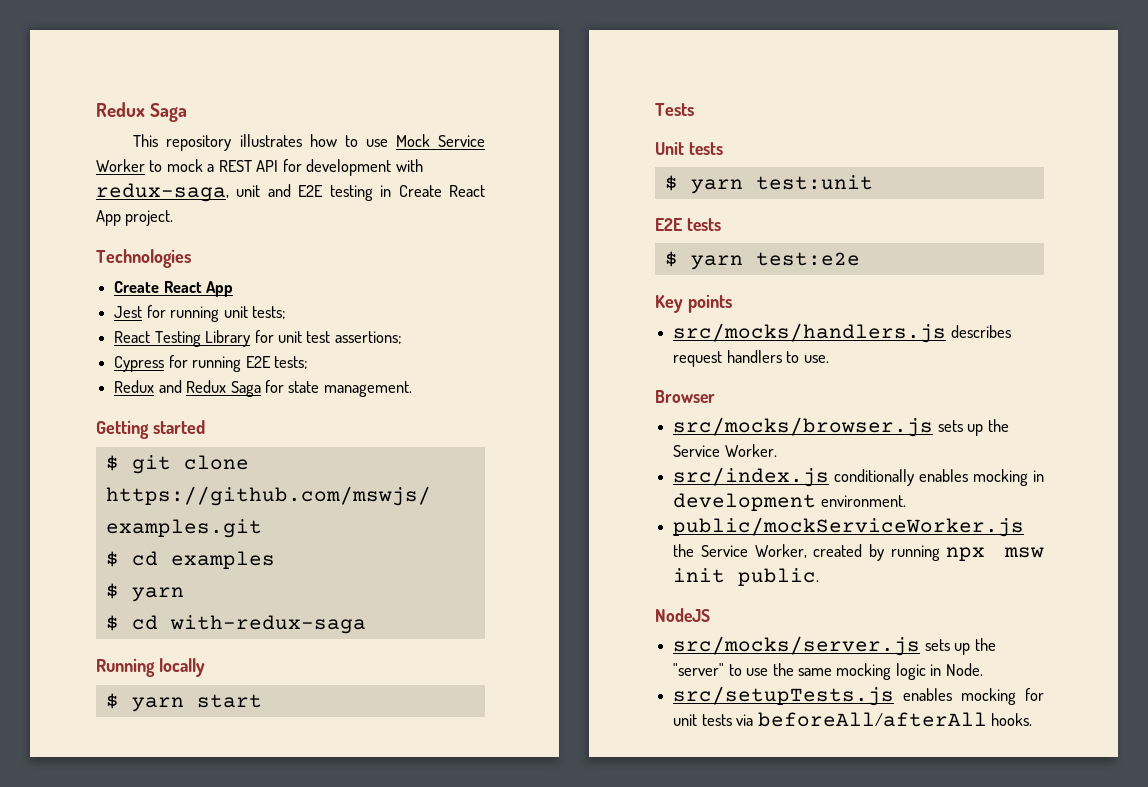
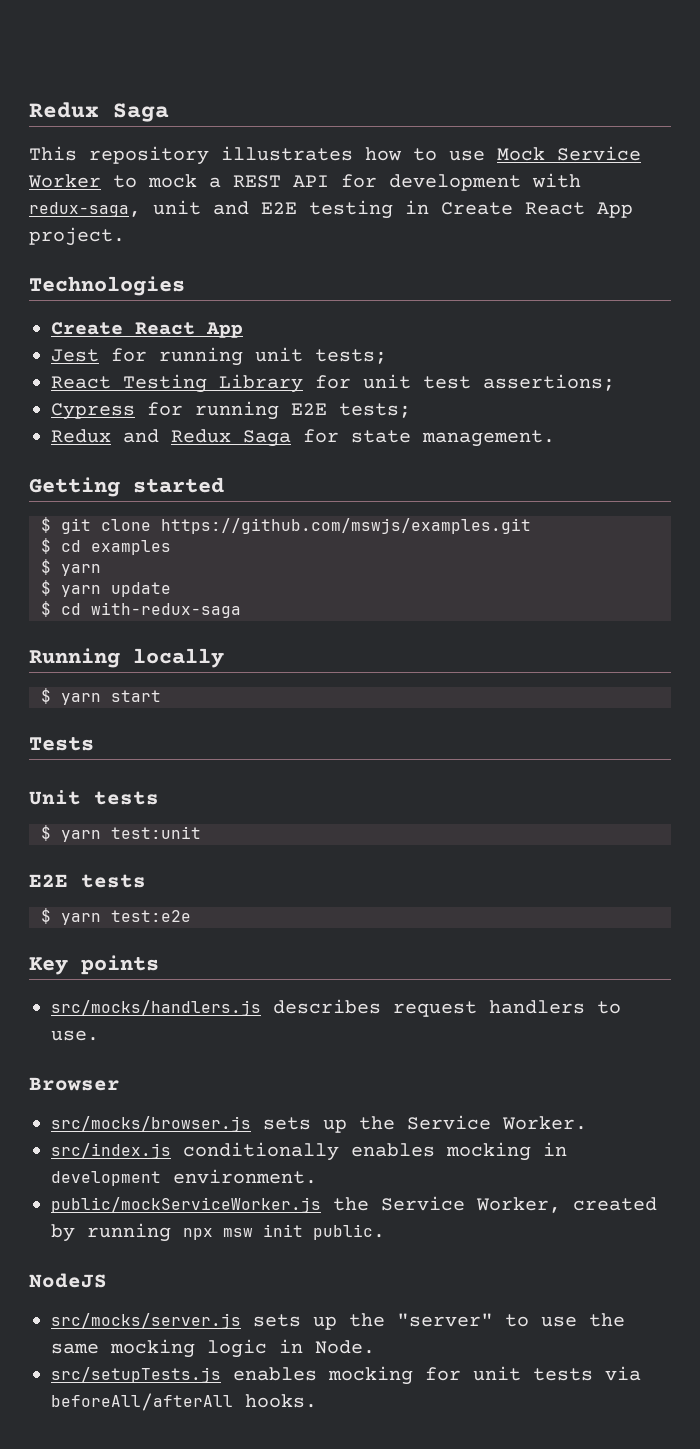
+ $ yarn update

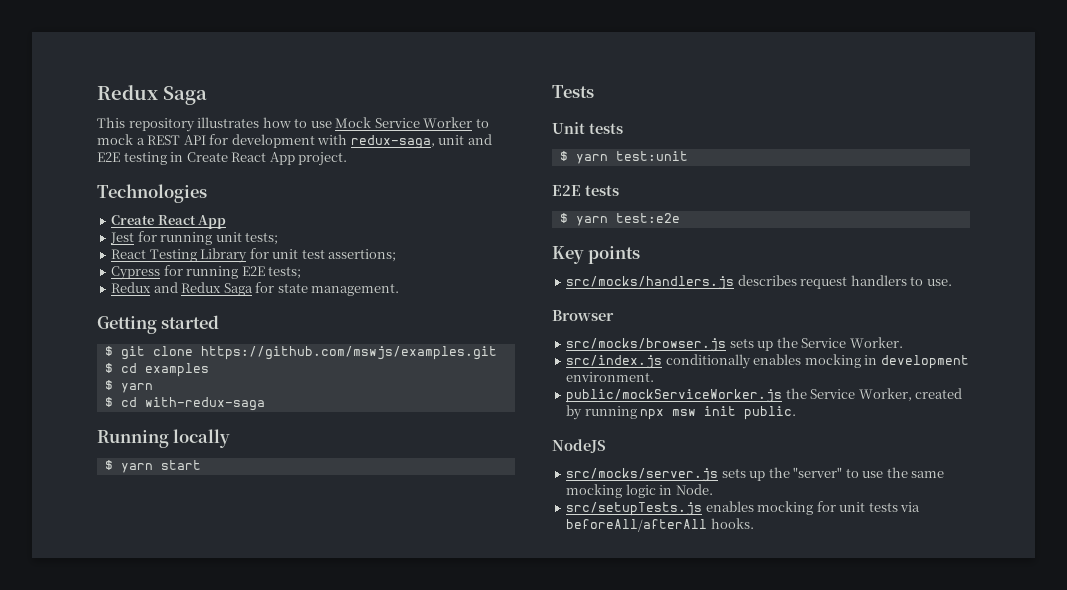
- $ yarn update

